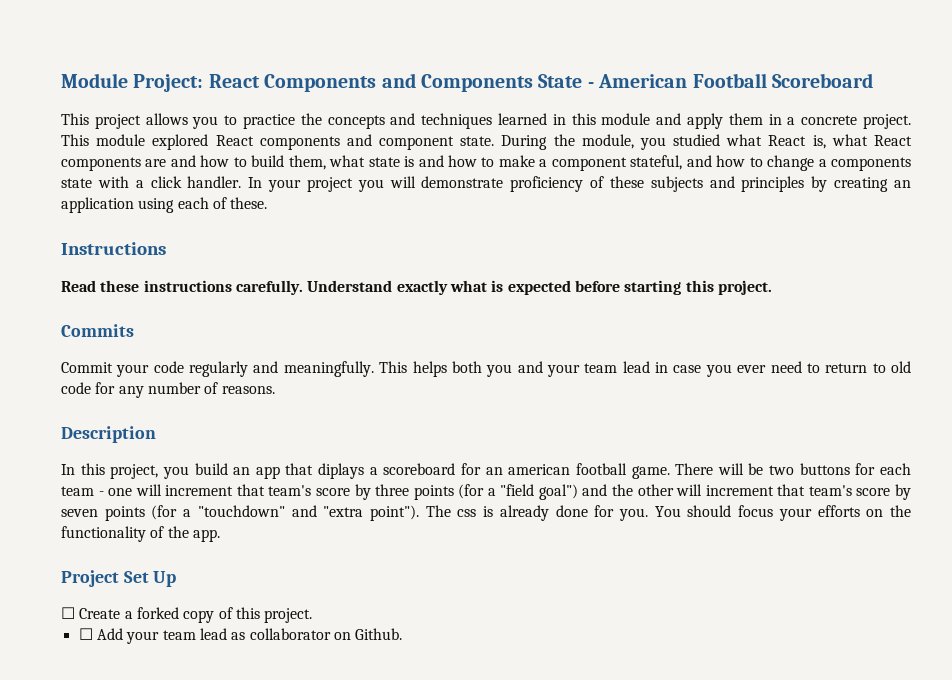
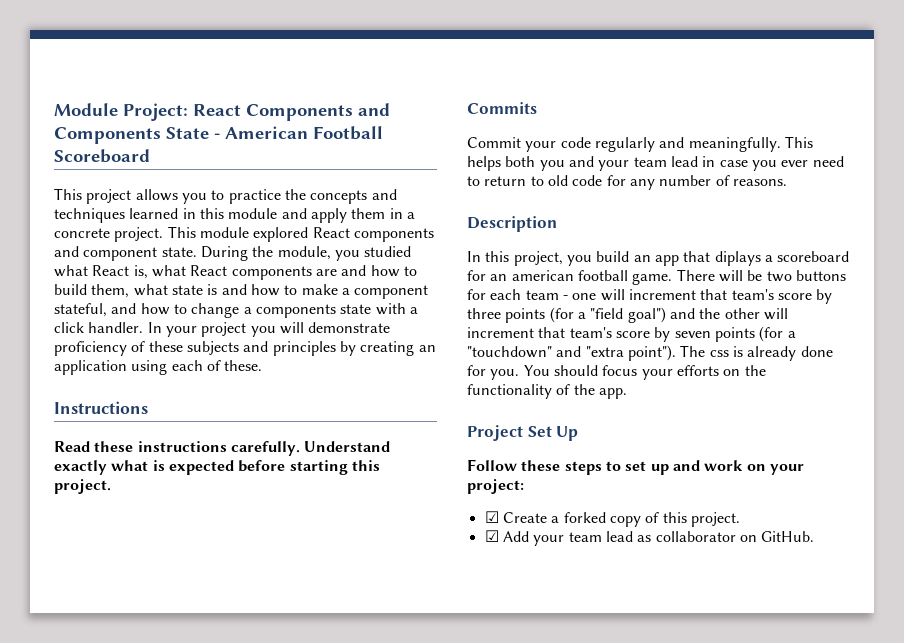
- ☐ Create a forked copy of this project.
+ Follow these steps to set up and work on your project:
+ ☑ Create a forked copy of this project.
- ☐ Add your team lead as collaborator on Github.
+ ☑ Add your team lead as collaborator on GitHub.

